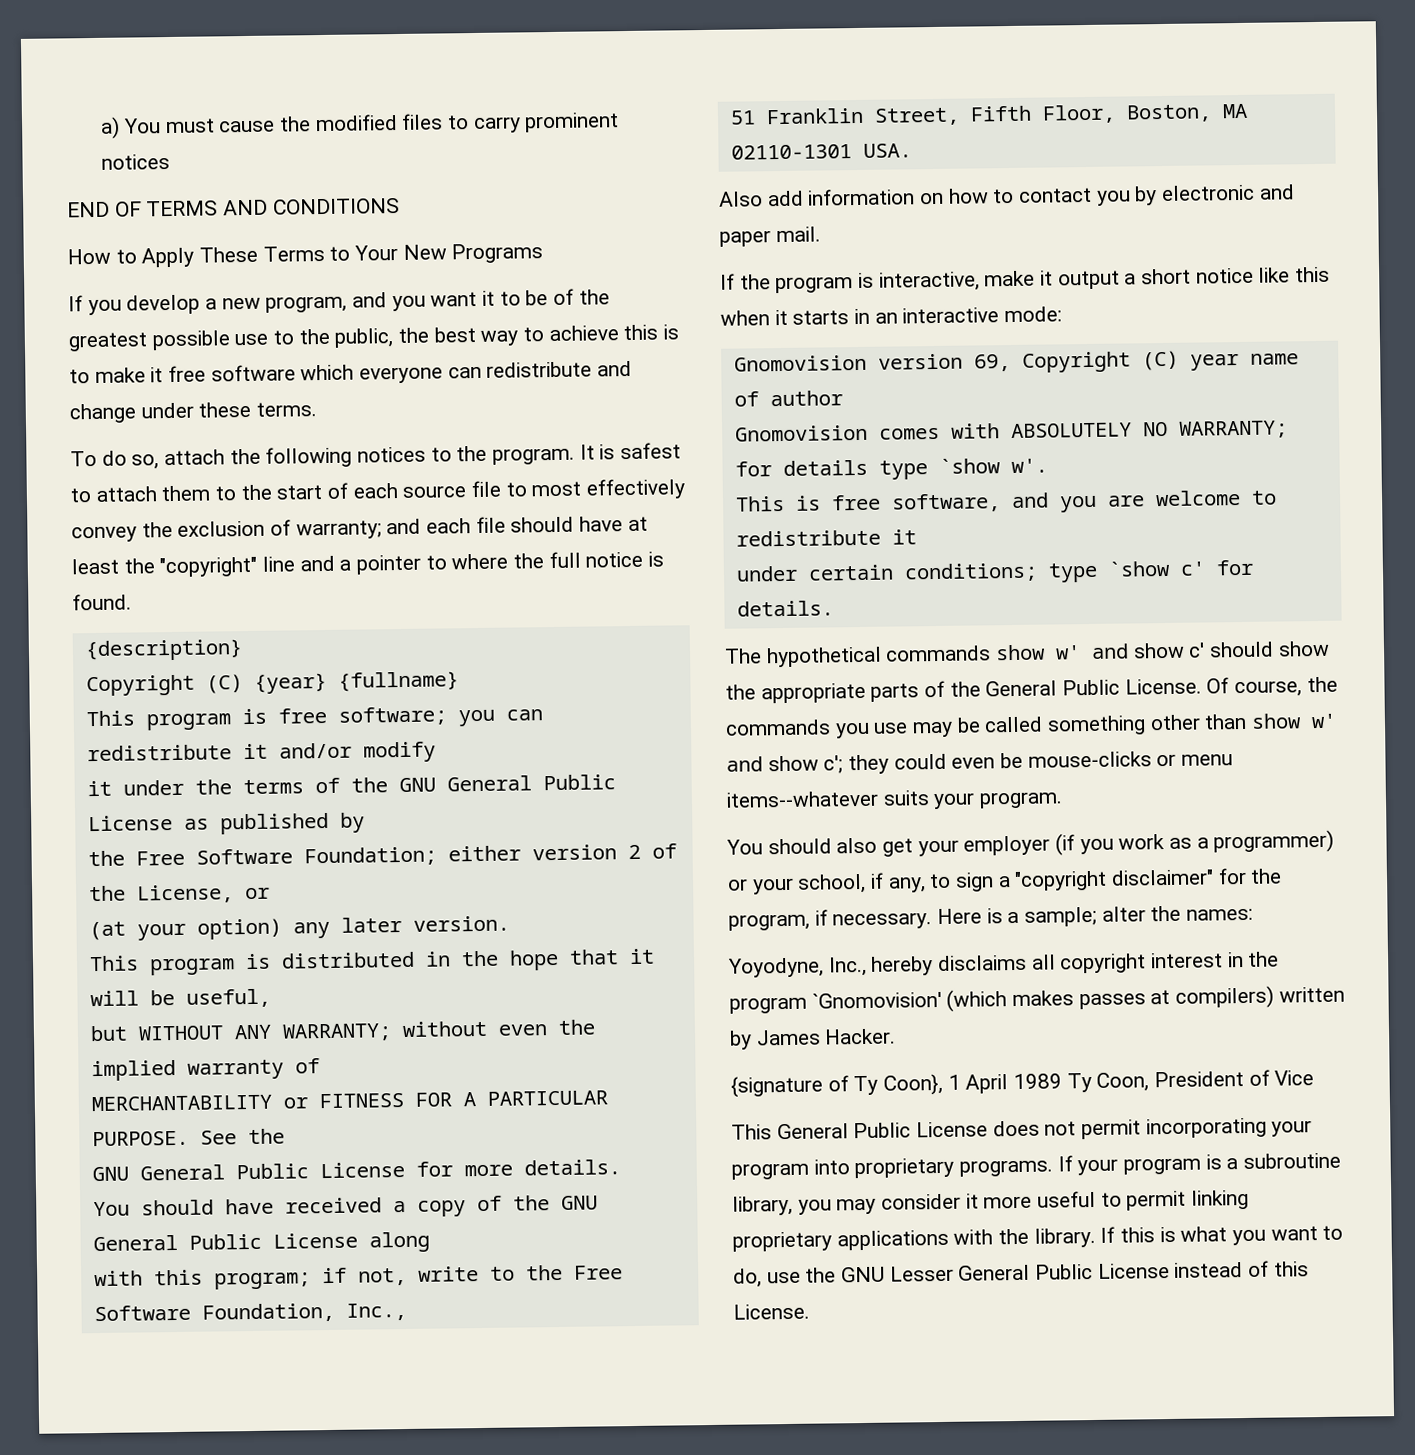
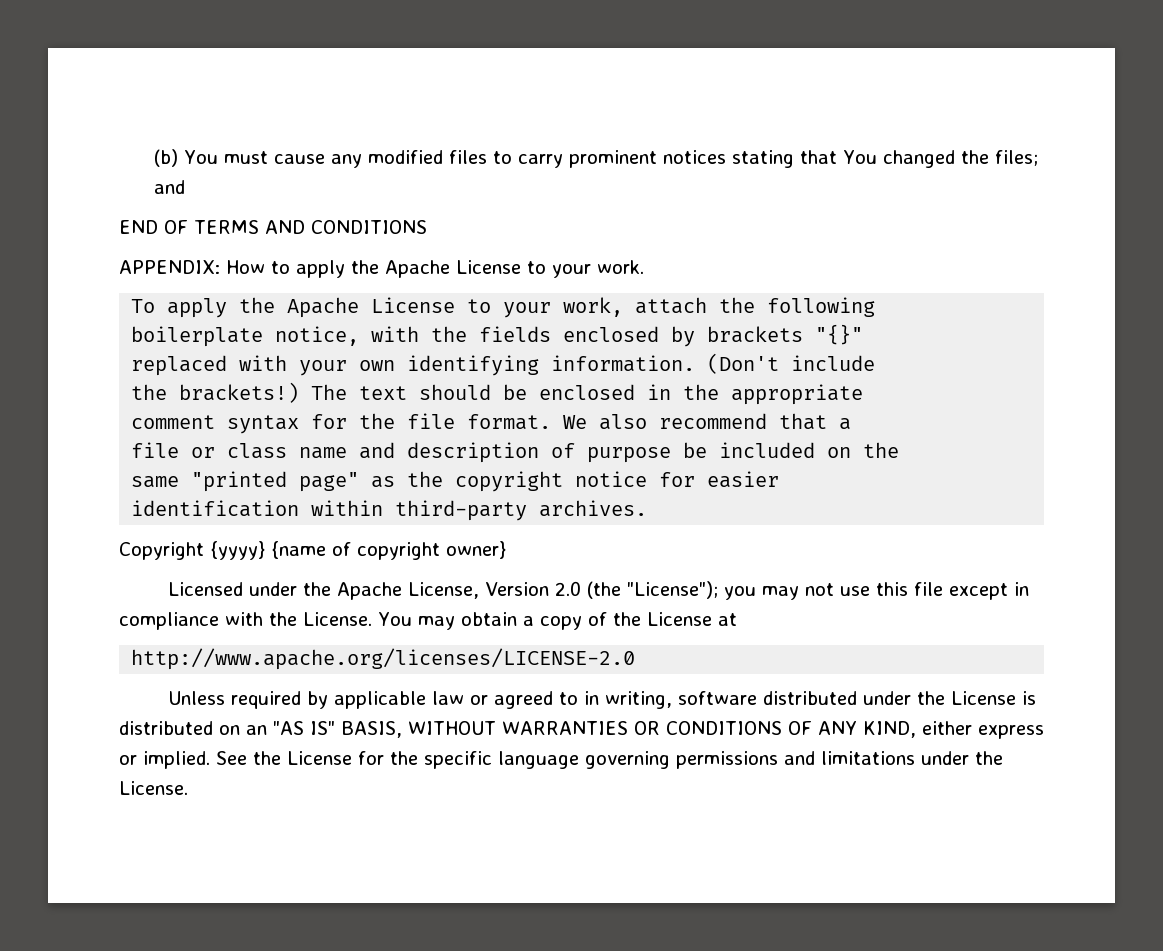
- a) You must cause the modified files to carry prominent notices
+ (b) You must cause any modified files to carry prominent notices stating that You changed the files; and
- How to Apply These Terms to Your New Programs
- If you develop a new program, and you want it to be of the greatest possible use to the public, the best way to achieve this is to make it free software which everyone can redistribute and change under these terms.
- To do so, attach the following notices to the program. It is safest to attach them to the start of each source file to most effectively convey the exclusion of warranty; and each file should have at least the "copyright" line and a pointer to where the full notice is found.
- {description}
- Copyright (C) {year} {fullname}
- This program is free software; you can redistribute it and/or modify
- it under the terms of the GNU General Public License as published by
- the Free Software Foundation; either version 2 of the License, or
- (at your option) any later version.
- This program is distributed in the hope that it will be useful,
- but WITHOUT ANY WARRANTY; without even the implied warranty of
- MERCHANTABILITY or FITNESS FOR A PARTICULAR PURPOSE. See the
- GNU General Public License for more details.
- You should have received a copy of the GNU General Public License along
- with this program; if not, write to the Free Software Foundation, Inc.,
- 51 Franklin Street, Fifth Floor, Boston, MA 02110-1301 USA.
- Also add information on how to contact you by electronic and paper mail.
- If the program is interactive, make it output a short notice like this when it starts in an interactive mode:
- Gnomovision version 69, Copyright (C) year name of author
- Gnomovision comes with ABSOLUTELY NO WARRANTY; for details type `show w'.
- This is free software, and you are welcome to redistribute it
- under certain conditions; type `show c' for details.
- The hypothetical commands show w' and show c' should show the appropriate parts of the General Public License. Of course, the commands you use may be called something other than show w' and show c'; they could even be mouse-clicks or menu items--whatever suits your program.
- You should also get your employer (if you work as a programmer) or your school, if any, to sign a "copyright disclaimer" for the program, if necessary. Here is a sample; alter the names:
- Yoyodyne, Inc., hereby disclaims all copyright interest in the program `Gnomovision' (which makes passes at compilers) written by James Hacker.
- {signature of Ty Coon}, 1 April 1989 Ty Coon, President of Vice
- This General Public License does not permit incorporating your program into proprietary programs. If your program is a subroutine library, you may consider it more useful to permit linking proprietary applications with the library. If this is what you want to do, use the GNU Lesser General Public License instead of this License.
+ APPENDIX: How to apply the Apache License to your work.
+ To apply the Apache License to your work, attach the following
+ boilerplate notice, with the fields enclosed by brackets "{}"
+ replaced with your own identifying information. (Don't include
+ the brackets!) The text should be enclosed in the appropriate
+ comment syntax for the file format. We also recommend that a
+ file or class name and description of purpose be included on the
+ same "printed page" as the copyright notice for easier
+ identification within third-party archives.
+ Copyright {yyyy} {name of copyright owner}
+ Licensed under the Apache License, Version 2.0 (the "License"); you may not use this file except in compliance with the License. You may obtain a copy of the License at
+ http://www.apache.org/licenses/LICENSE-2.0
+ Unless required by applicable law or agreed to in writing, software distributed under the License is distributed on an "AS IS" BASIS, WITHOUT WARRANTIES OR CONDITIONS OF ANY KIND, either express or implied. See the License for the specific language governing permissions and limitations under the License.

